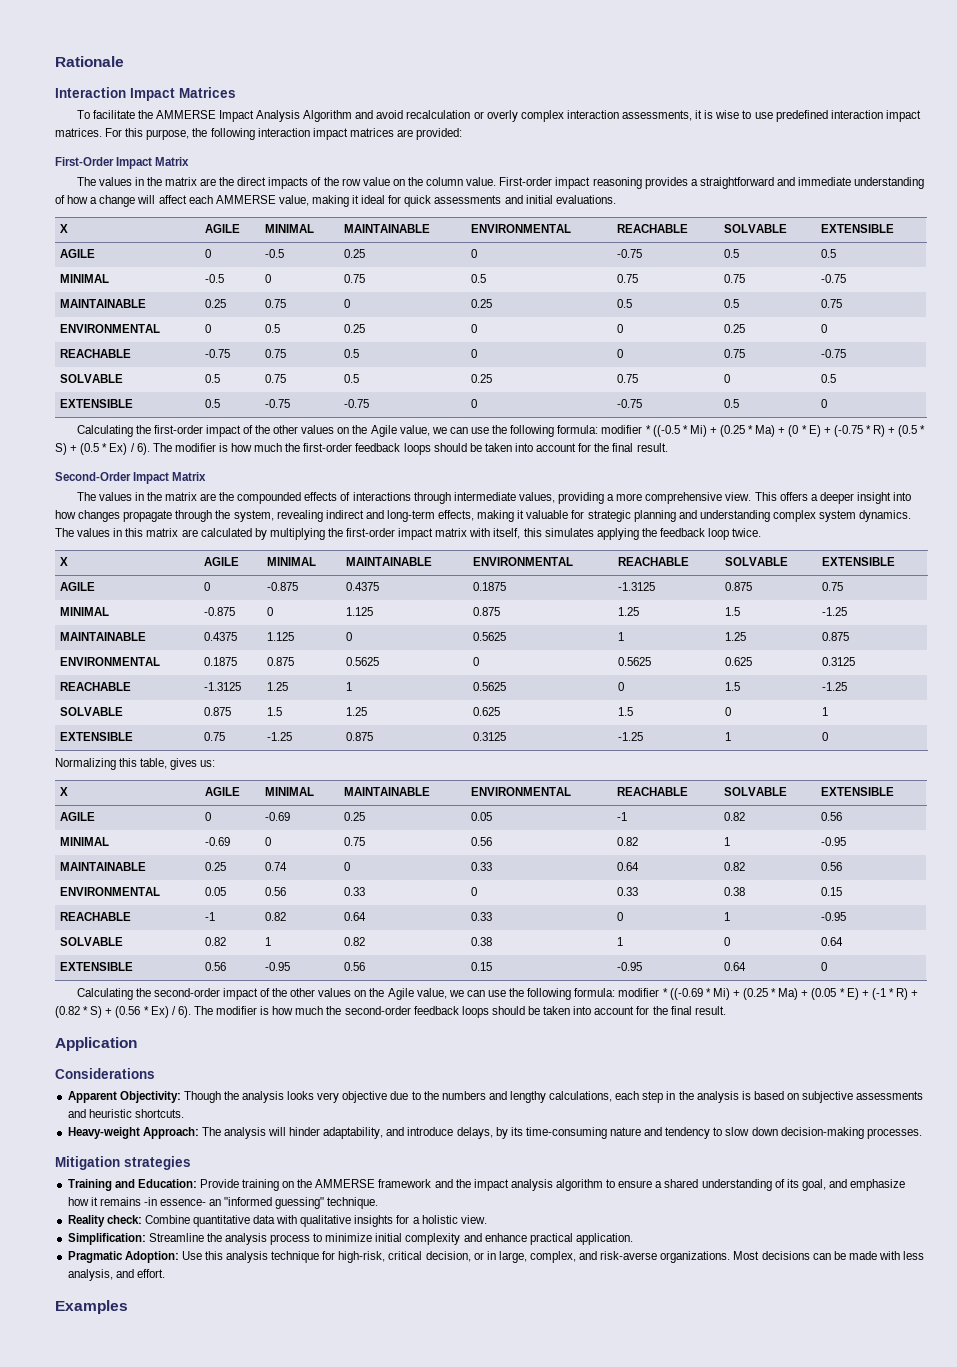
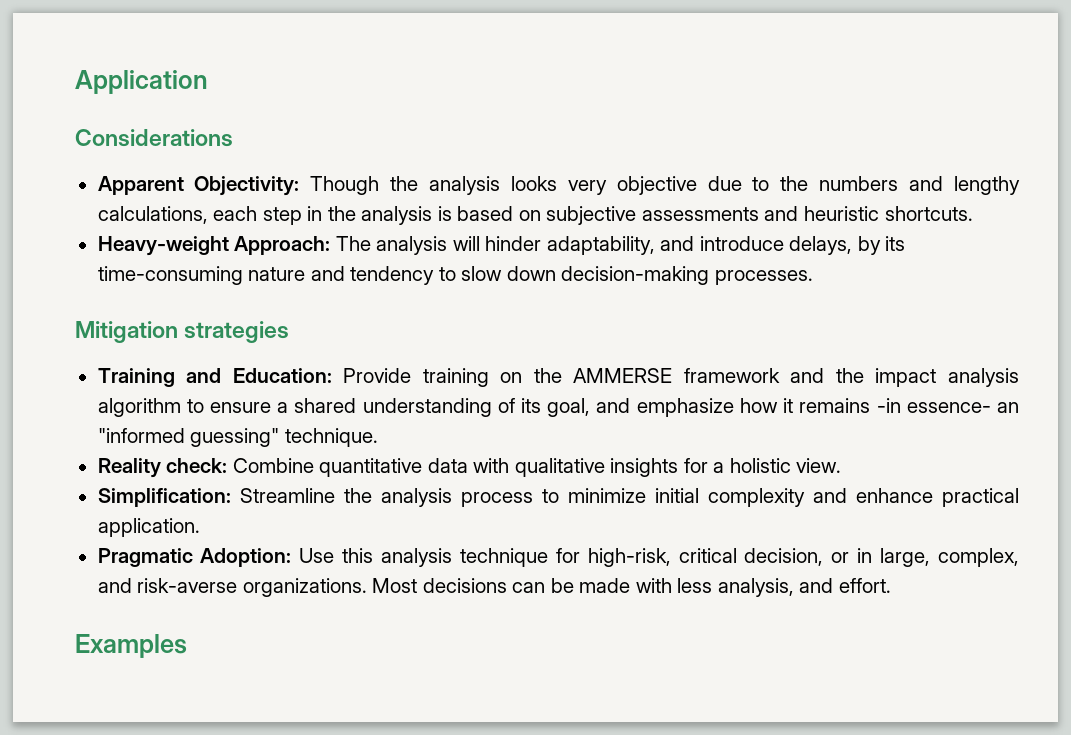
- Rationale
- Interaction Impact Matrices
- To facilitate the AMMERSE Impact Analysis Algorithm and avoid recalculation or overly complex interaction assessments, it is wise to use predefined interaction impact matrices. For this purpose, the following interaction impact matrices are provided:
- First-Order Impact Matrix
- The values in the matrix are the direct impacts of the row value on the column value. First-order impact reasoning provides a straightforward and immediate understanding of how a change will affect each AMMERSE value, making it ideal for quick assessments and initial evaluations.
- X | AGILE | MINIMAL | MAINTAINABLE | ENVIRONMENTAL | REACHABLE | SOLVABLE | EXTENSIBLE
- AGILE | 0 | -0.5 | 0.25 | 0 | -0.75 | 0.5 | 0.5
- MINIMAL | -0.5 | 0 | 0.75 | 0.5 | 0.75 | 0.75 | -0.75
- MAINTAINABLE | 0.25 | 0.75 | 0 | 0.25 | 0.5 | 0.5 | 0.75
- ENVIRONMENTAL | 0 | 0.5 | 0.25 | 0 | 0 | 0.25 | 0
- REACHABLE | -0.75 | 0.75 | 0.5 | 0 | 0 | 0.75 | -0.75
- SOLVABLE | 0.5 | 0.75 | 0.5 | 0.25 | 0.75 | 0 | 0.5
- EXTENSIBLE | 0.5 | -0.75 | -0.75 | 0 | -0.75 | 0.5 | 0
- Calculating the first-order impact of the other values on the Agile value, we can use the following formula: modifier * ((-0.5 * Mi) + (0.25 * Ma) + (0 * E) + (-0.75 * R) + (0.5 * S) + (0.5 * Ex) / 6). The modifier is how much the first-order feedback loops should be taken into account for the final result.
- Second-Order Impact Matrix
- The values in the matrix are the compounded effects of interactions through intermediate values, providing a more comprehensive view. This offers a deeper insight into how changes propagate through the system, revealing indirect and long-term effects, making it valuable for strategic planning and understanding complex system dynamics. The values in this matrix are calculated by multiplying the first-order impact matrix with itself, this simulates applying the feedback loop twice.
- X | AGILE | MINIMAL | MAINTAINABLE | ENVIRONMENTAL | REACHABLE | SOLVABLE | EXTENSIBLE
- AGILE | 0 | -0.875 | 0.4375 | 0.1875 | -1.3125 | 0.875 | 0.75
- MINIMAL | -0.875 | 0 | 1.125 | 0.875 | 1.25 | 1.5 | -1.25
- MAINTAINABLE | 0.4375 | 1.125 | 0 | 0.5625 | 1 | 1.25 | 0.875
- ENVIRONMENTAL | 0.1875 | 0.875 | 0.5625 | 0 | 0.5625 | 0.625 | 0.3125
- REACHABLE | -1.3125 | 1.25 | 1 | 0.5625 | 0 | 1.5 | -1.25
- SOLVABLE | 0.875 | 1.5 | 1.25 | 0.625 | 1.5 | 0 | 1
- EXTENSIBLE | 0.75 | -1.25 | 0.875 | 0.3125 | -1.25 | 1 | 0
- Normalizing this table, gives us:
- X | AGILE | MINIMAL | MAINTAINABLE | ENVIRONMENTAL | REACHABLE | SOLVABLE | EXTENSIBLE
- AGILE | 0 | -0.69 | 0.25 | 0.05 | -1 | 0.82 | 0.56
- MINIMAL | -0.69 | 0 | 0.75 | 0.56 | 0.82 | 1 | -0.95
- MAINTAINABLE | 0.25 | 0.74 | 0 | 0.33 | 0.64 | 0.82 | 0.56
- ENVIRONMENTAL | 0.05 | 0.56 | 0.33 | 0 | 0.33 | 0.38 | 0.15
- REACHABLE | -1 | 0.82 | 0.64 | 0.33 | 0 | 1 | -0.95
- SOLVABLE | 0.82 | 1 | 0.82 | 0.38 | 1 | 0 | 0.64
- EXTENSIBLE | 0.56 | -0.95 | 0.56 | 0.15 | -0.95 | 0.64 | 0
- Calculating the second-order impact of the other values on the Agile value, we can use the following formula: modifier * ((-0.69 * Mi) + (0.25 * Ma) + (0.05 * E) + (-1 * R) + (0.82 * S) + (0.56 * Ex) / 6). The modifier is how much the second-order feedback loops should be taken into account for the final result.

